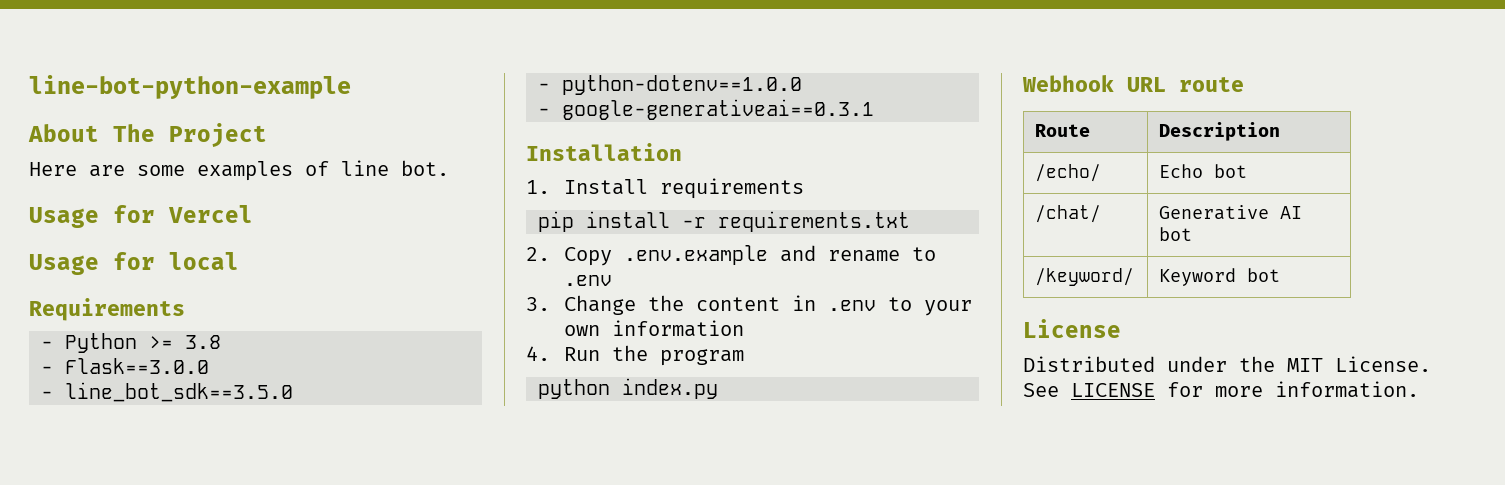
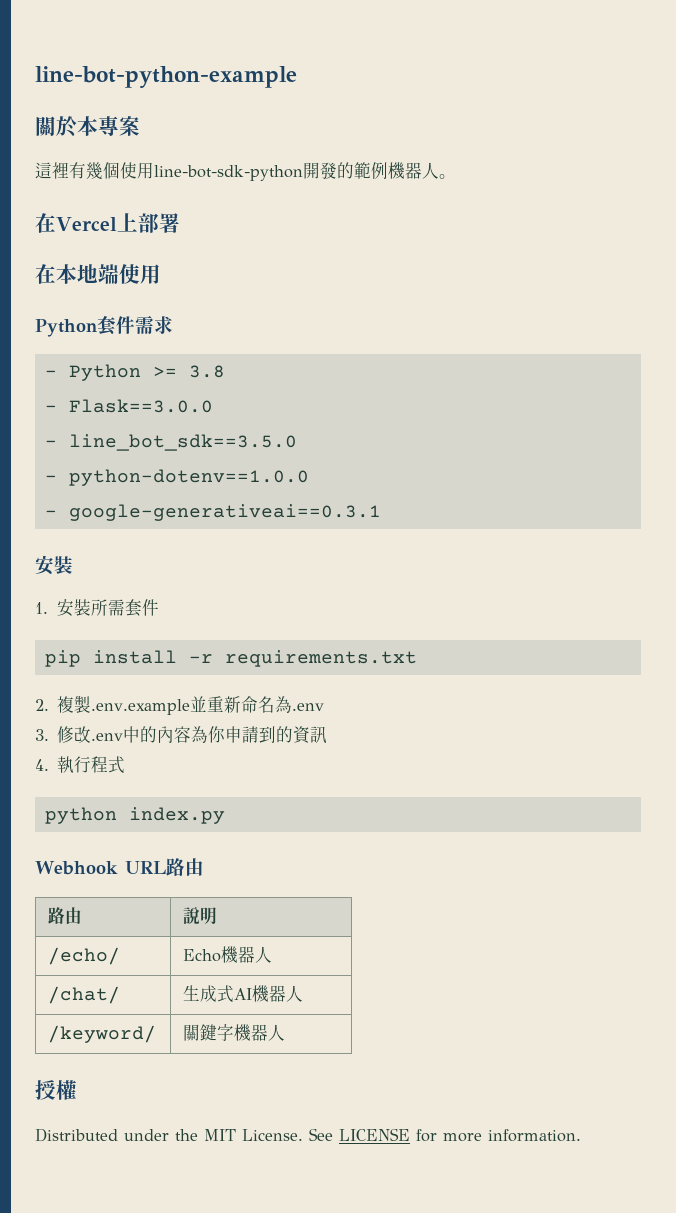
- About The Project
- Here are some examples of line bot.
- Usage for Vercel
- Usage for local
- Requirements
+ 關於本專案
+ 這裡有幾個使用line-bot-sdk-python開發的範例機器人。
+ 在Vercel上部署
+ 在本地端使用
+ Python套件需求
  - google-generativeai==0.3.1
- Installation
+ 安裝
- 1. Install requirements
+ 1.安裝所需套件
- 2. Copy .env.example and rename to .env
- 3. Change the content in .env to your own information
- 4. Run the program
+ 2.複製.env.example並重新命名為.env
+ 3.修改.env中的內容為你申請到的資訊
+ 4.執行程式
- Webhook URL route
- Route | Description
+ Webhook URL路由
+ 路由 | 說明
- /echo/ | Echo bot
+ /echo/ | Echo機器人
- /chat/ | Generative AI bot
- /keyword/ | Keyword bot
- License
+ /chat/ | 生成式AI機器人
+ /keyword/ | 關鍵字機器人
+ 授權

